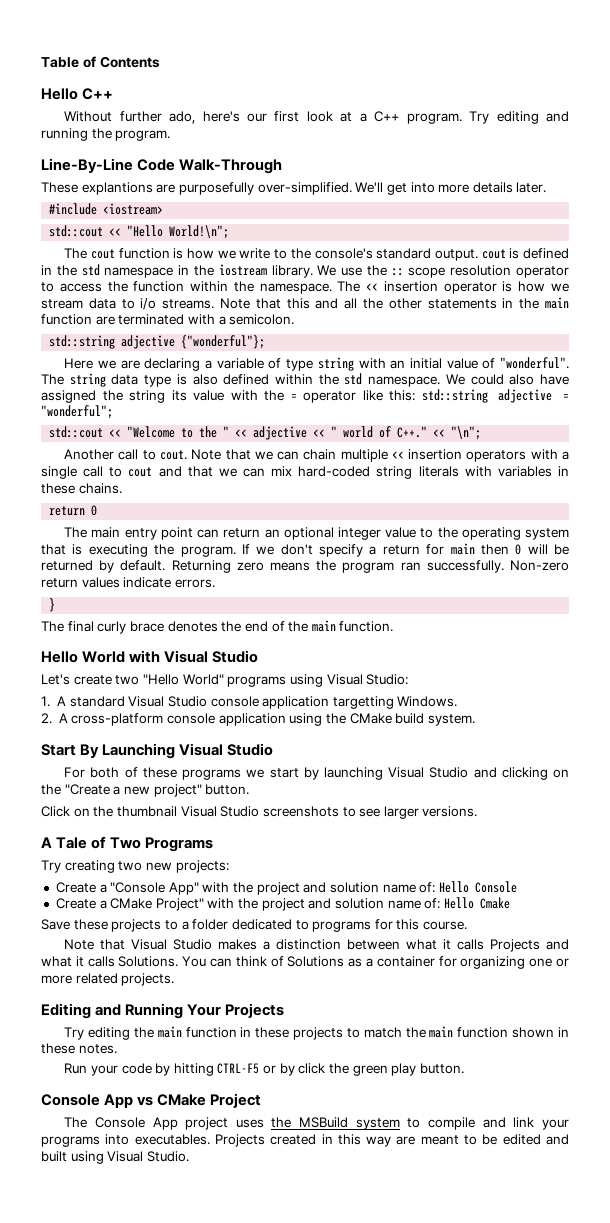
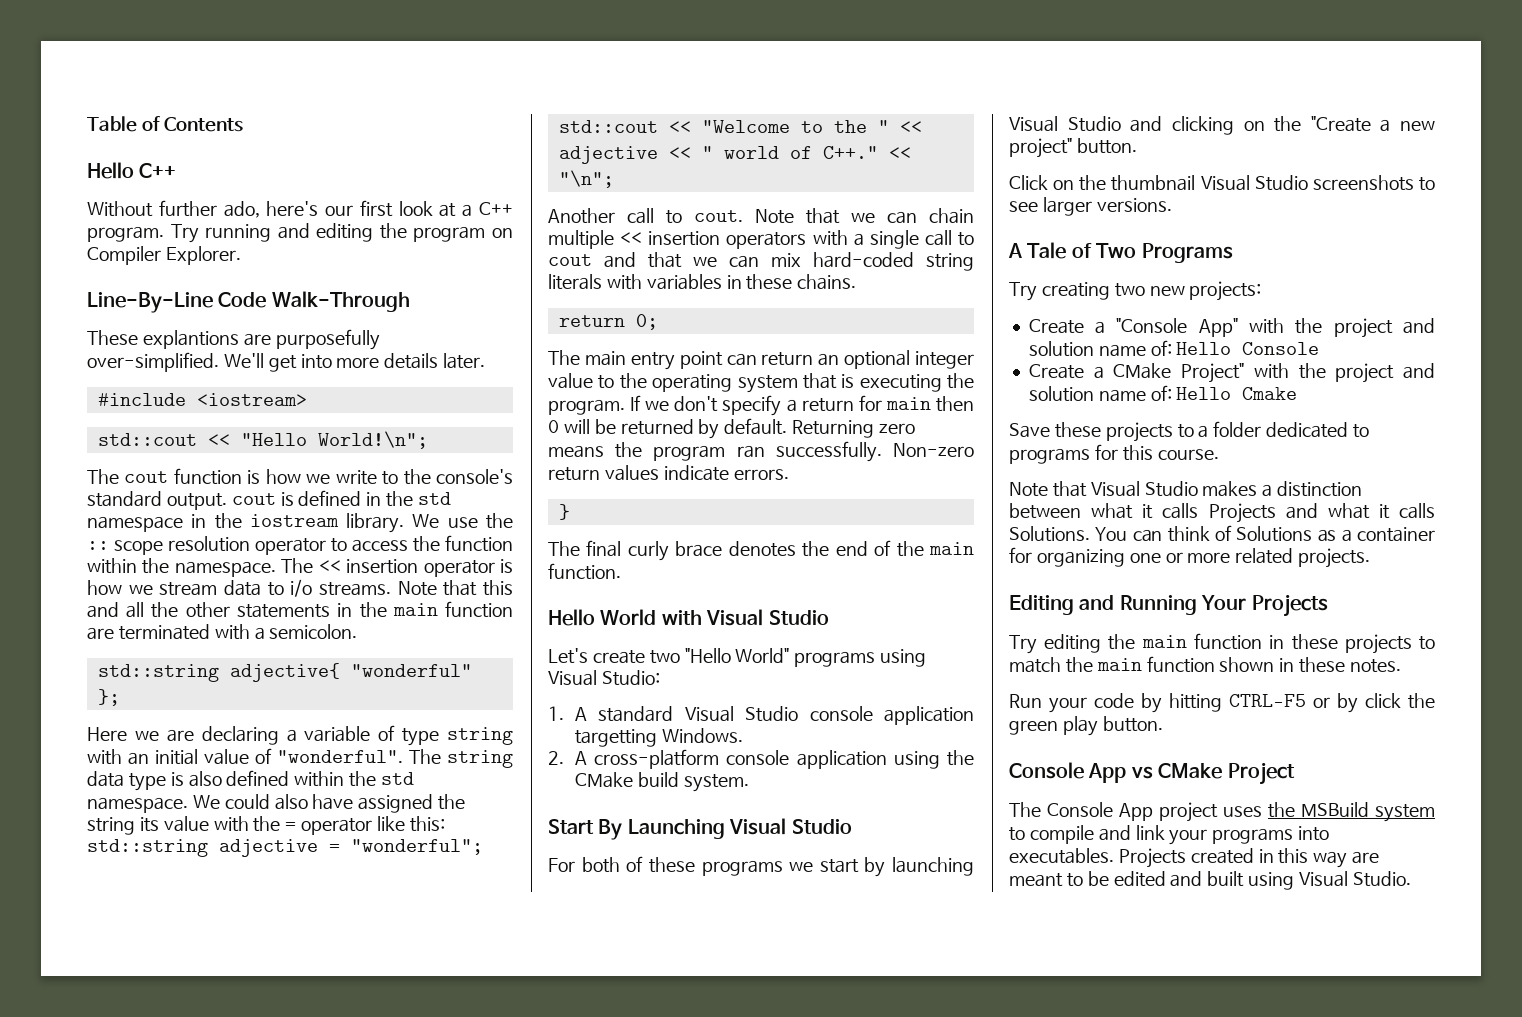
- Try editing and running the program.
+ Try running and editing the program on Compiler Explorer.
- std::string adjective {"wonderful"};
+ std::string adjective{ "wonderful" };
- return 0
+ return 0;

